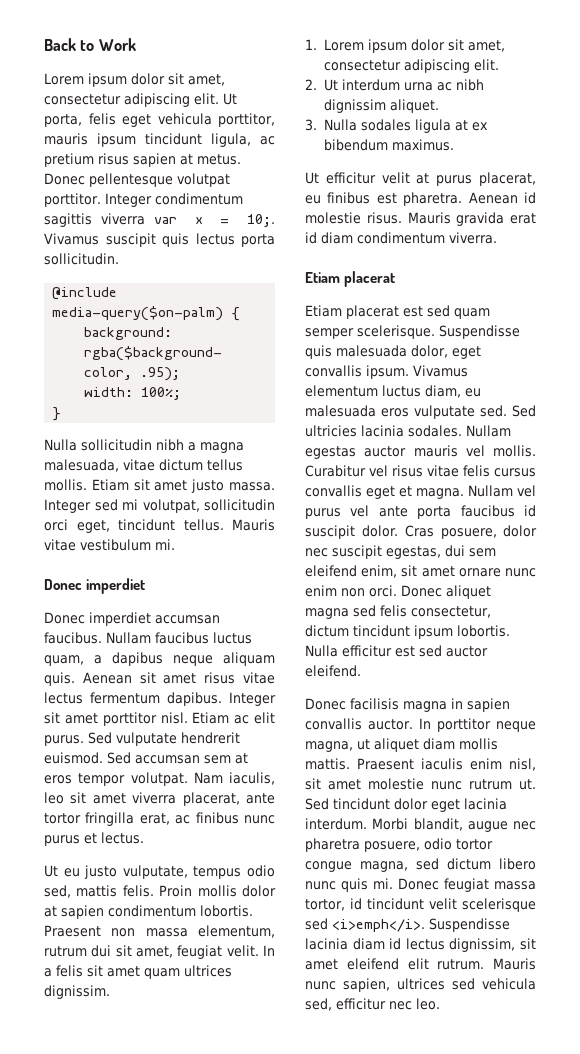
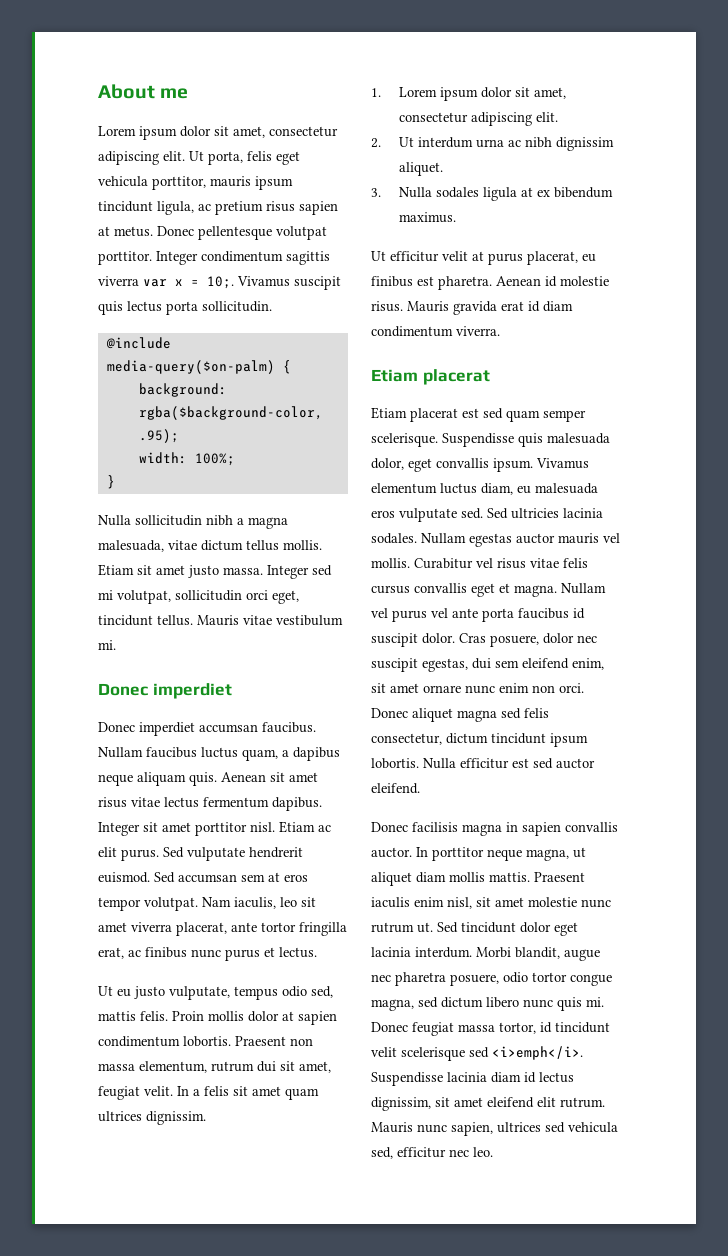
- Back to Work
+ About me

